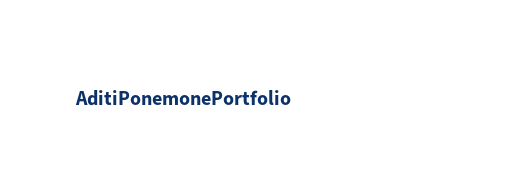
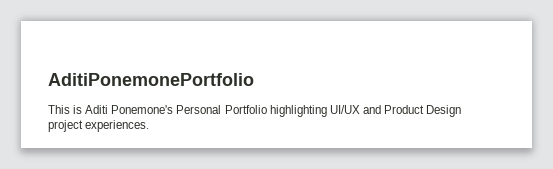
+ This is Aditi Ponemone's Personal Portfolio highlighting UI/UX and Product Design project experiences.

